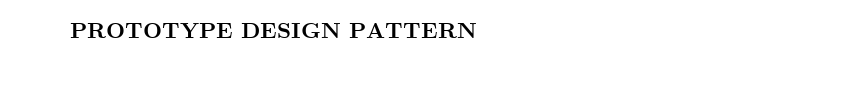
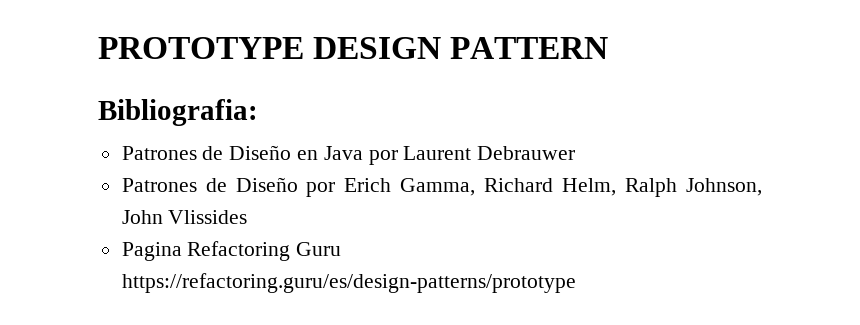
+ Bibliografia:
+ Patrones de Diseño en Java por Laurent Debrauwer
+ Patrones de Diseño por Erich Gamma, Richard Helm, Ralph Johnson, John Vlissides
+ Pagina Refactoring Guru https://refactoring.guru/es/design-patterns/prototype

